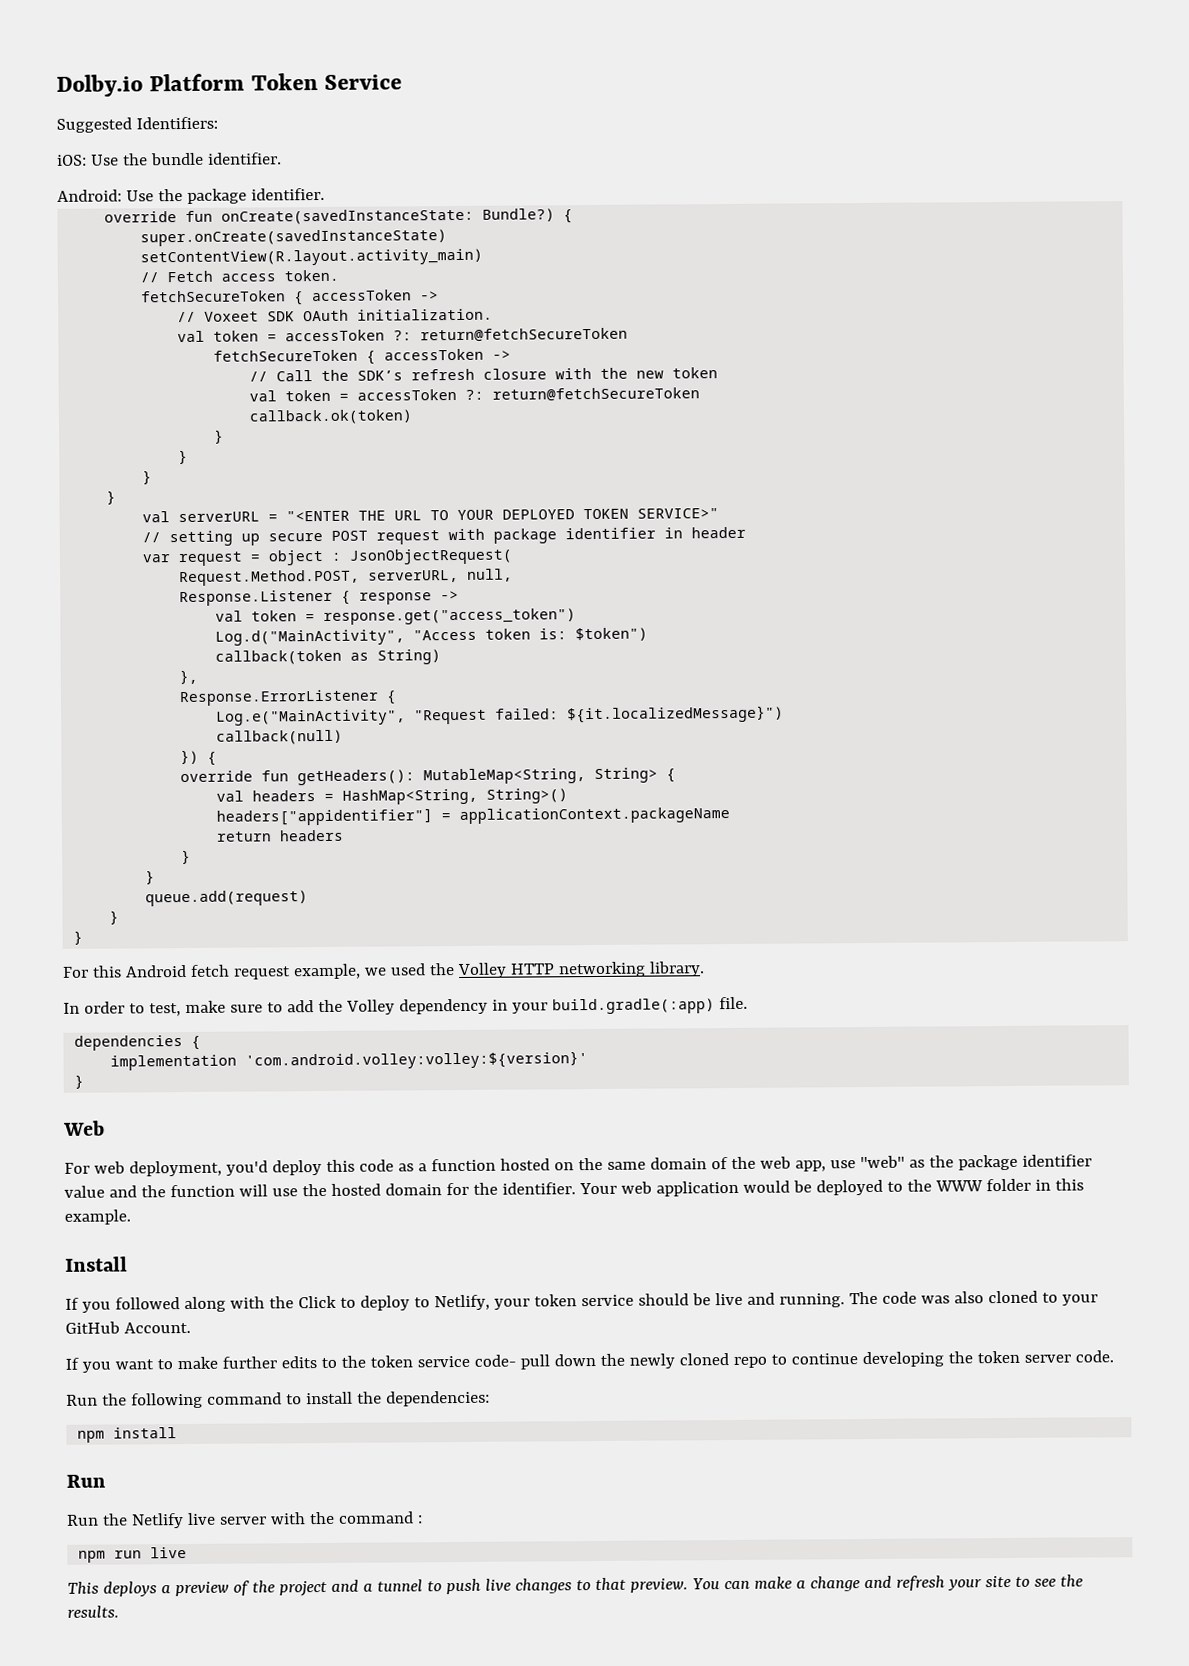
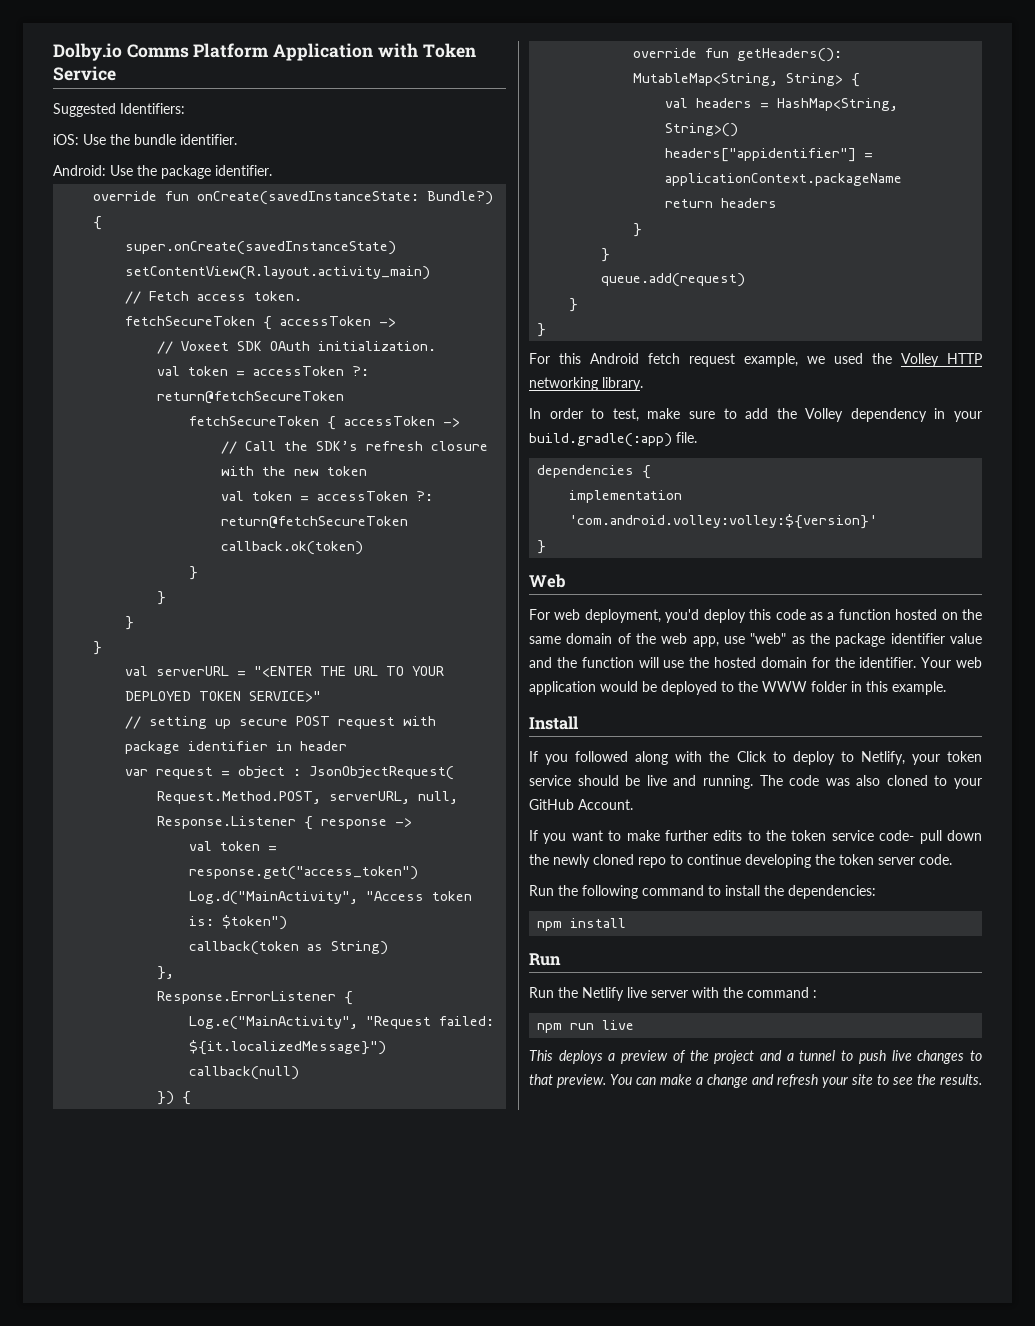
- Dolby.io Platform Token Service
+ Dolby.io Comms Platform Application with Token Service

